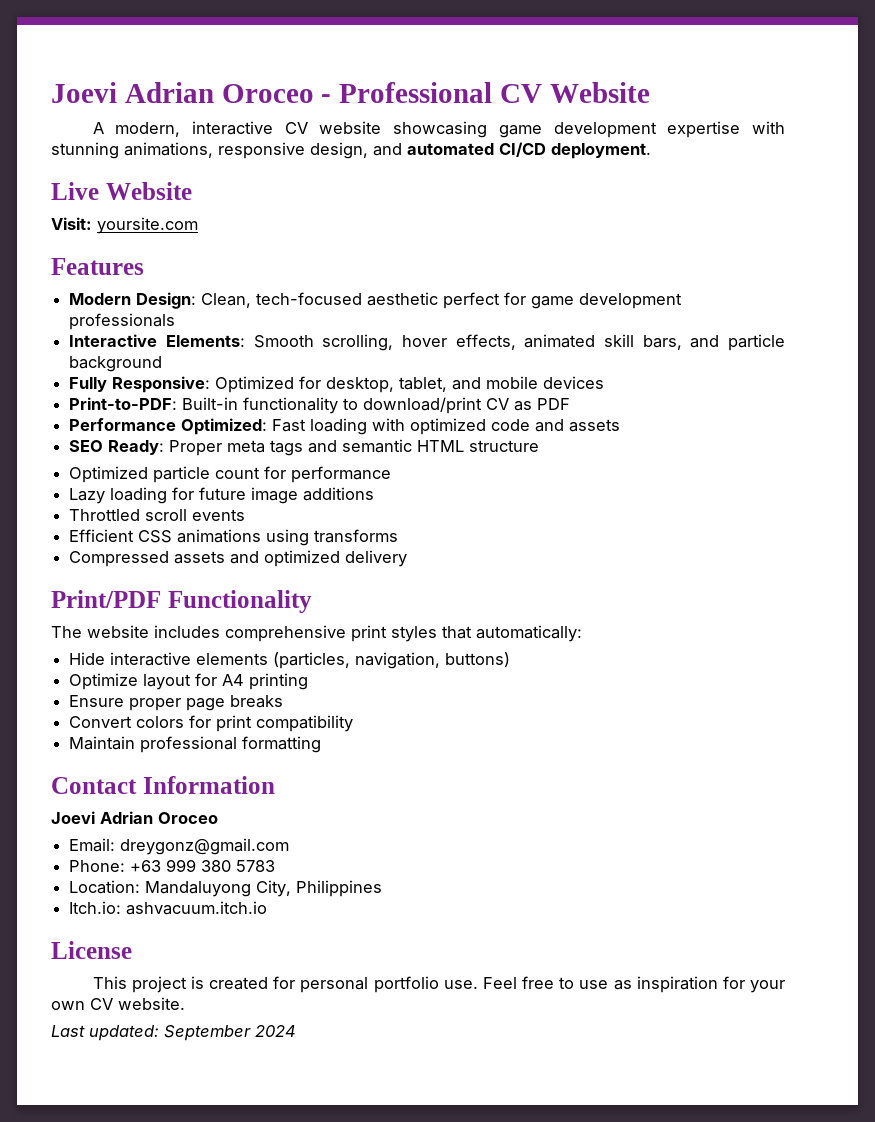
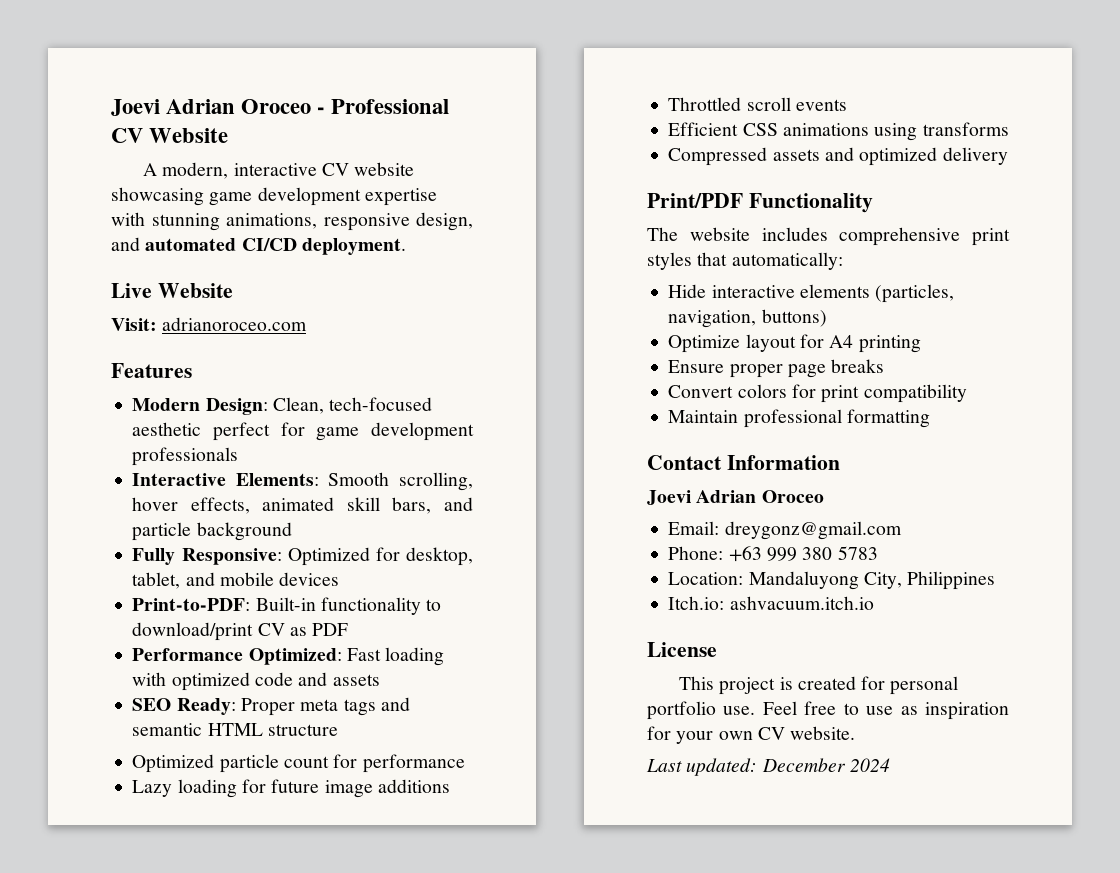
- Visit: yoursite.com
+ Visit: adrianoroceo.com
- Last updated: September 2024
+ Last updated: December 2024

